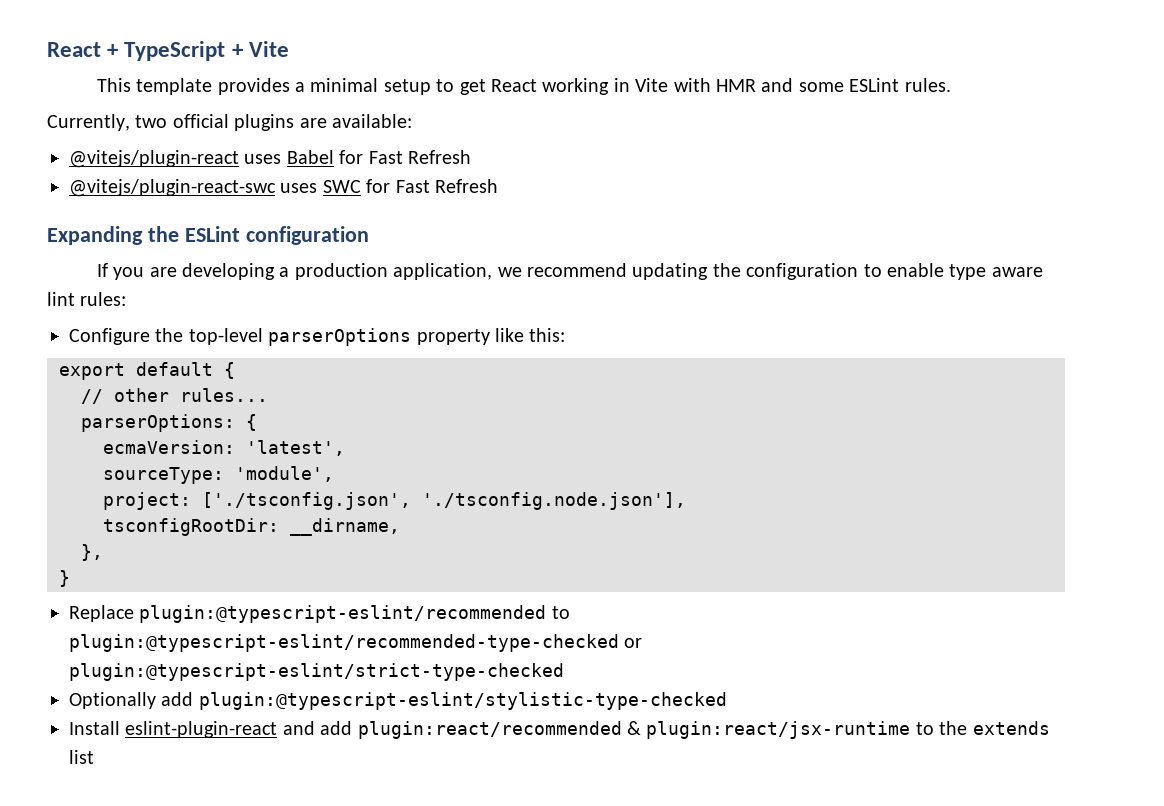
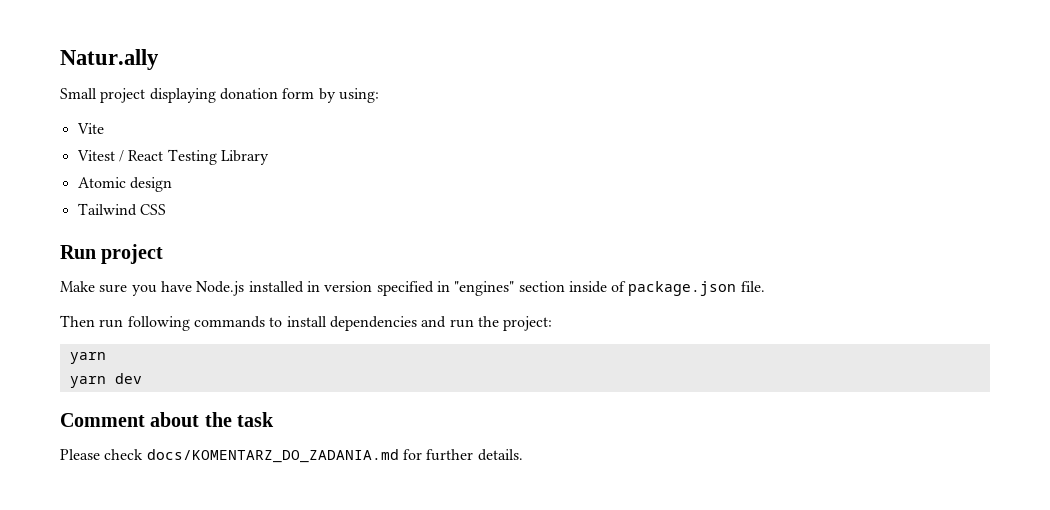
- React + TypeScript + Vite
- This template provides a minimal setup to get React working in Vite with HMR and some ESLint rules.
- Currently, two official plugins are available:
- @vitejs/plugin-react uses Babel for Fast Refresh
- @vitejs/plugin-react-swc uses SWC for Fast Refresh
- Expanding the ESLint configuration
- If you are developing a production application, we recommend updating the configuration to enable type aware lint rules:
- Configure the top-level parserOptions property like this:
- export default {
- // other rules...
- parserOptions: {
- ecmaVersion: 'latest',
- sourceType: 'module',
- project: ['./tsconfig.json', './tsconfig.node.json'],
- tsconfigRootDir: __dirname,
- },
- }
- Replace plugin:@typescript-eslint/recommended to plugin:@typescript-eslint/recommended-type-checked or plugin:@typescript-eslint/strict-type-checked
- Optionally add plugin:@typescript-eslint/stylistic-type-checked
- Install eslint-plugin-react and add plugin:react/recommended & plugin:react/jsx-runtime to the extends list
+ Natur.ally
+ Small project displaying donation form by using:
+ Vite
+ Vitest / React Testing Library
+ Atomic design
+ Tailwind CSS
+ Run project
+ Make sure you have Node.js installed in version specified in "engines" section inside of package.json file.
+ Then run following commands to install dependencies and run the project:
+ yarn
+ yarn dev
+ Comment about the task
+ Please check docs/KOMENTARZ_DO_ZADANIA.md for further details.

